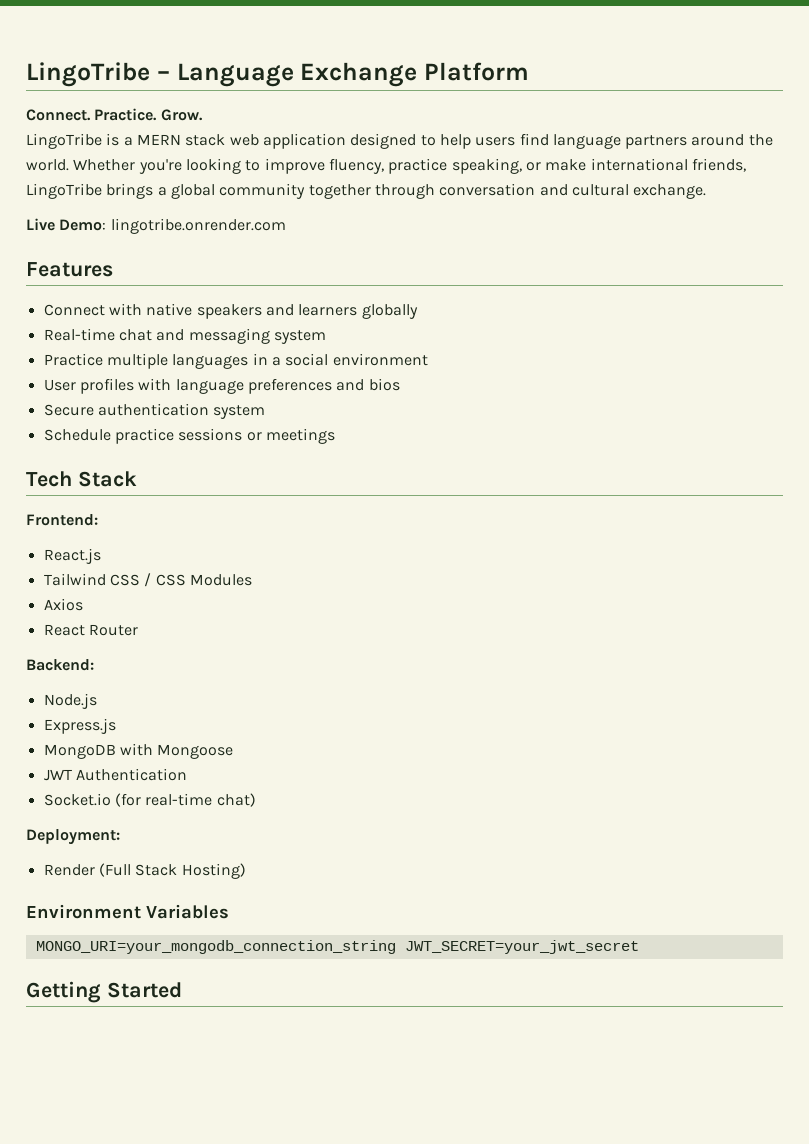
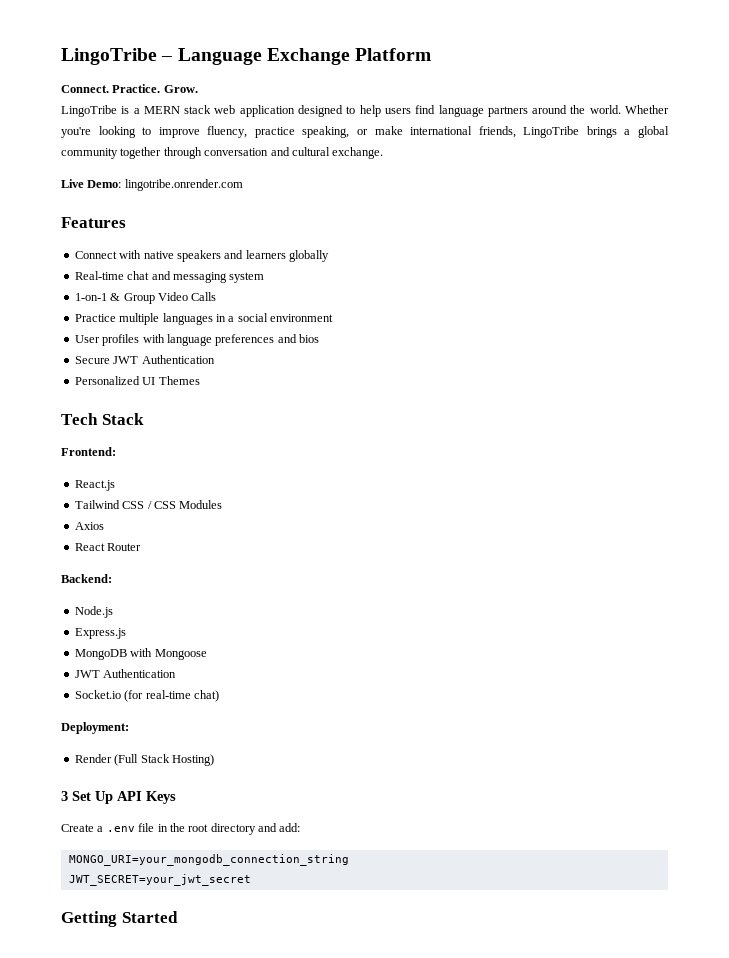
+ 1-on-1 & Group Video Calls
- Secure authentication system
- Schedule practice sessions or meetings
+ Secure JWT Authentication
+ Personalized UI Themes
- Environment Variables
+ 3 Set Up API Keys
+ Create a .env file in the root directory and add:
- MONGO_URI=your_mongodb_connection_string JWT_SECRET=your_jwt_secret
+ MONGO_URI=your_mongodb_connection_string
+ JWT_SECRET=your_jwt_secret

